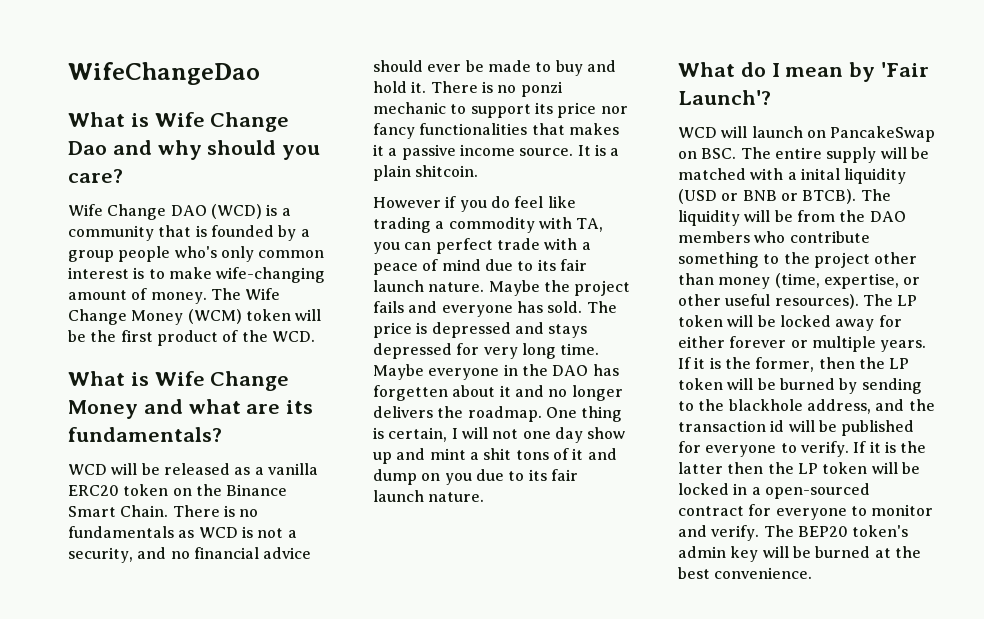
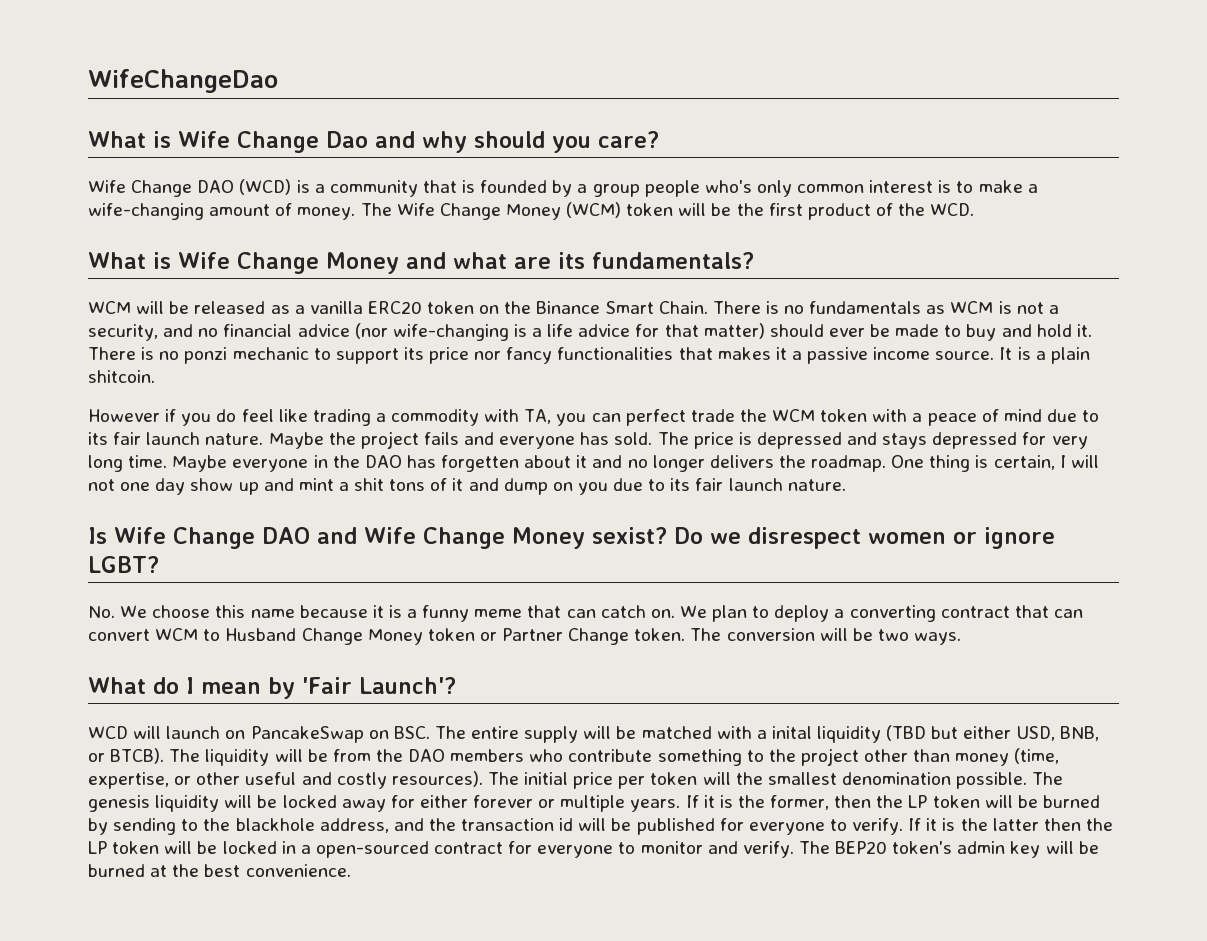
- Wife Change DAO (WCD) is a community that is founded by a group people who's only common interest is to make wife-changing amount of money.
+ Wife Change DAO (WCD) is a community that is founded by a group people who's only common interest is to make a wife-changing amount of money.
- WCD will be released as a vanilla ERC20 token on the Binance Smart Chain.
+ WCM will be released as a vanilla ERC20 token on the Binance Smart Chain.
- There is no fundamentals as WCD is not a security, and no financial advice should ever be made to buy and hold it.
+ There is no fundamentals as WCM is not a security, and no financial advice (nor wife-changing is a life advice for that matter) should ever be made to buy and hold it.
- However if you do feel like trading a commodity with TA, you can perfect trade with a peace of mind due to its fair launch nature.
+ However if you do feel like trading a commodity with TA, you can perfect trade the WCM token with a peace of mind due to its fair launch nature.
+ Is Wife Change DAO and Wife Change Money sexist? Do we disrespect women or ignore LGBT?
+ No. We choose this name because it is a funny meme that can catch on. We plan to deploy a converting contract that can convert WCM to Husband Change Money token or Partner Change token. The conversion will be two ways.
- WCD will launch on PancakeSwap on BSC. The entire supply will be matched with a inital liquidity (USD or BNB or BTCB).
+ WCD will launch on PancakeSwap on BSC. The entire supply will be matched with a inital liquidity (TBD but either USD, BNB, or BTCB).
- The liquidity will be from the DAO members who contribute something to the project other than money (time, expertise, or other useful resources). The LP token will be locked away for either forever or multiple years.
+ The liquidity will be from the DAO members who contribute something to the project other than money (time, expertise, or other useful and costly resources). The initial price per token will the smallest denomination possible. The genesis liquidity will be locked away for either forever or multiple years.

